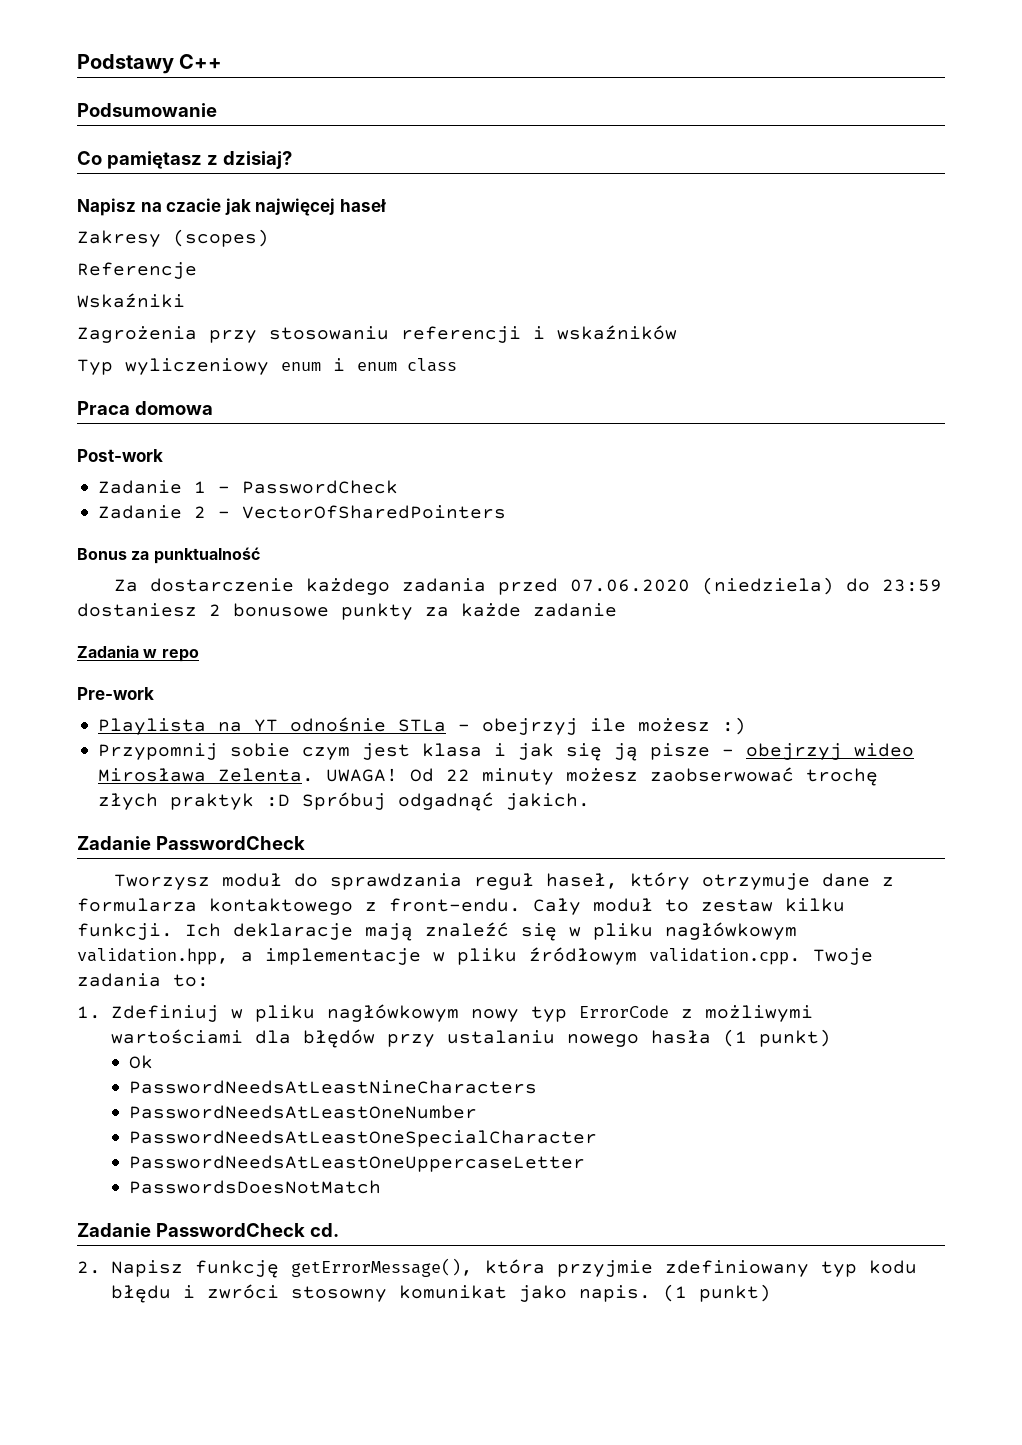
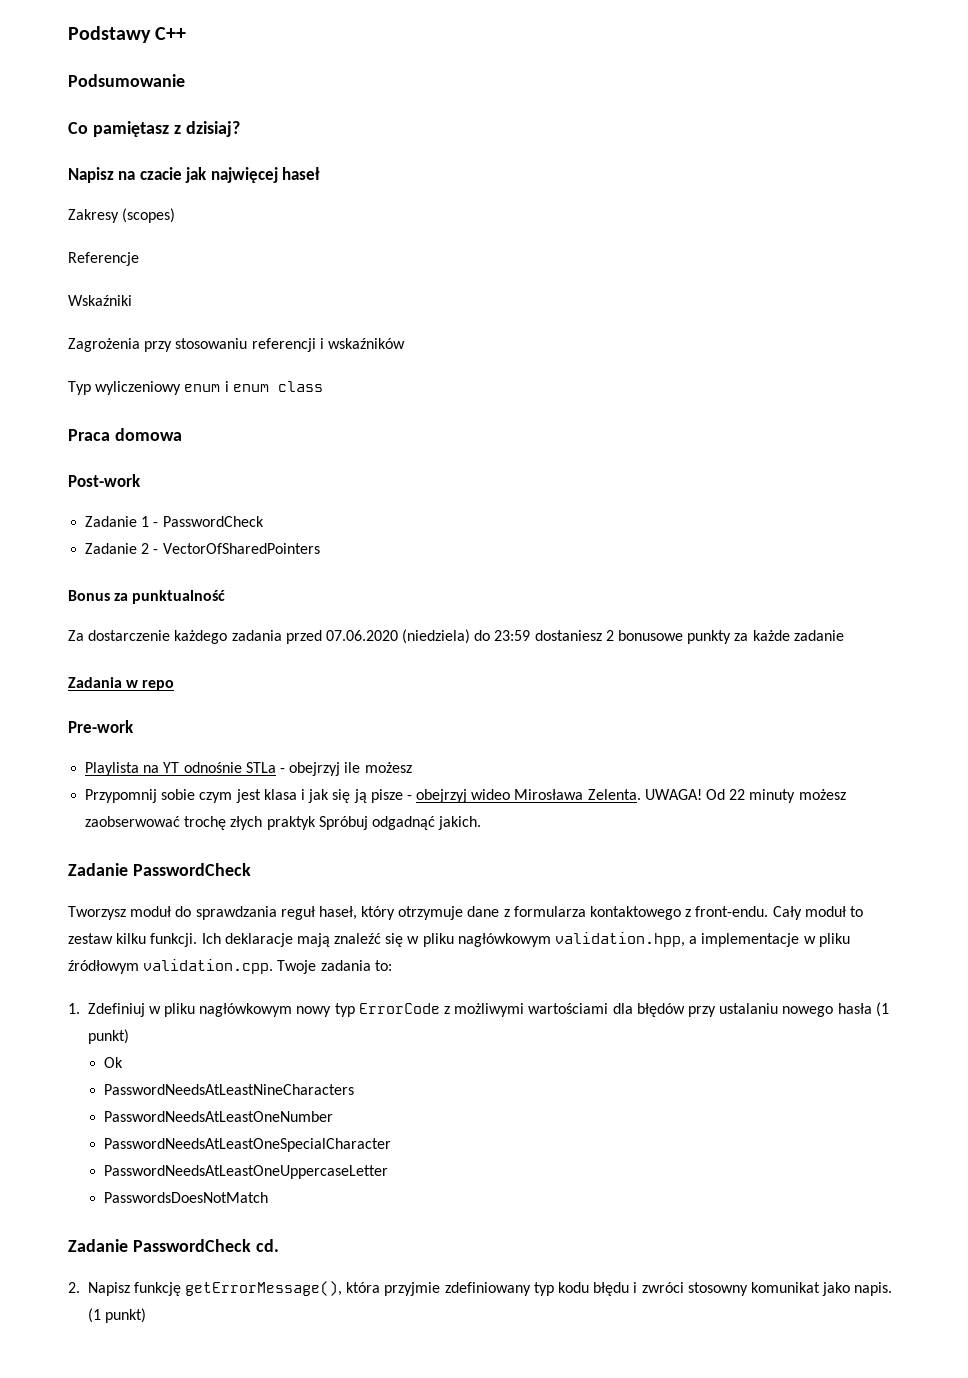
- Playlista na YT odnośnie STLa - obejrzyj ile możesz :)
+ Playlista na YT odnośnie STLa - obejrzyj ile możesz
- Od 22 minuty możesz zaobserwować trochę złych praktyk :D Spróbuj odgadnąć jakich.
+ Od 22 minuty możesz zaobserwować trochę złych praktyk Spróbuj odgadnąć jakich.

